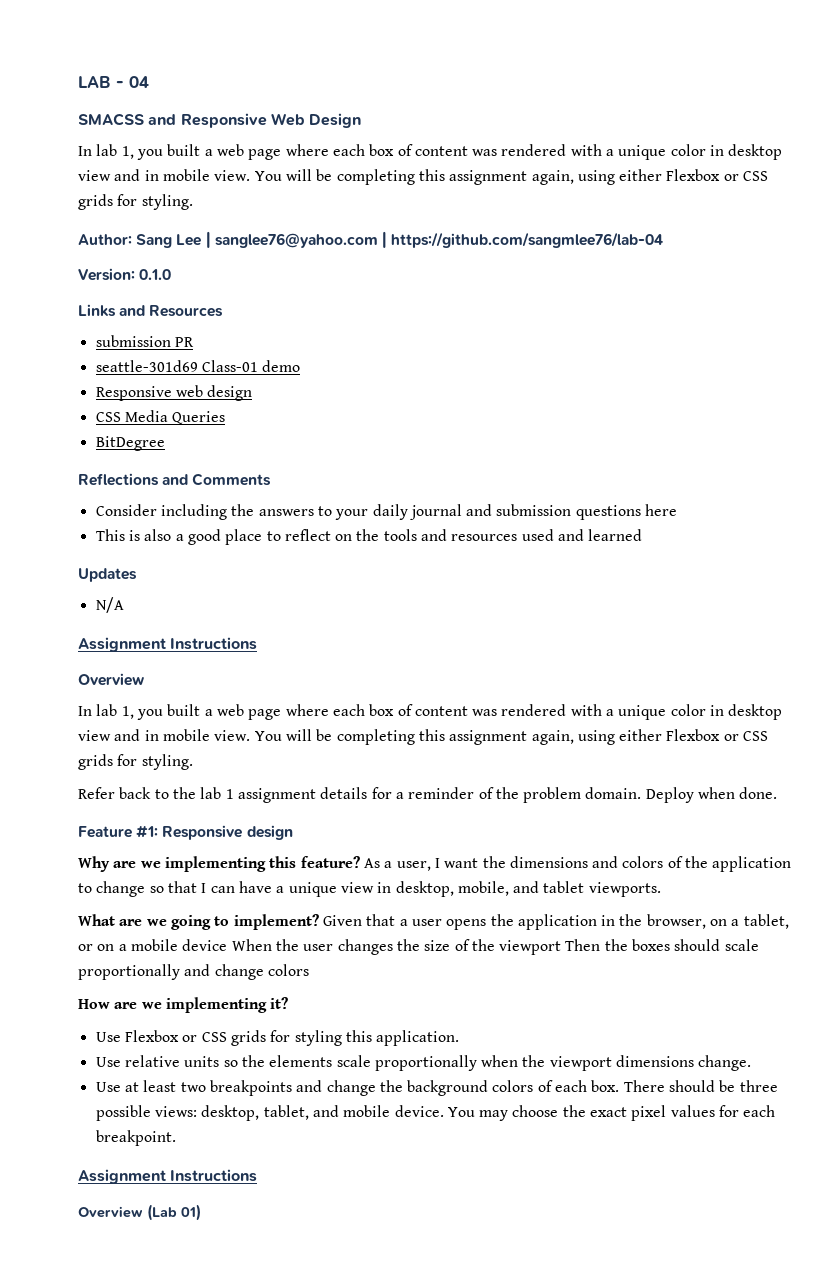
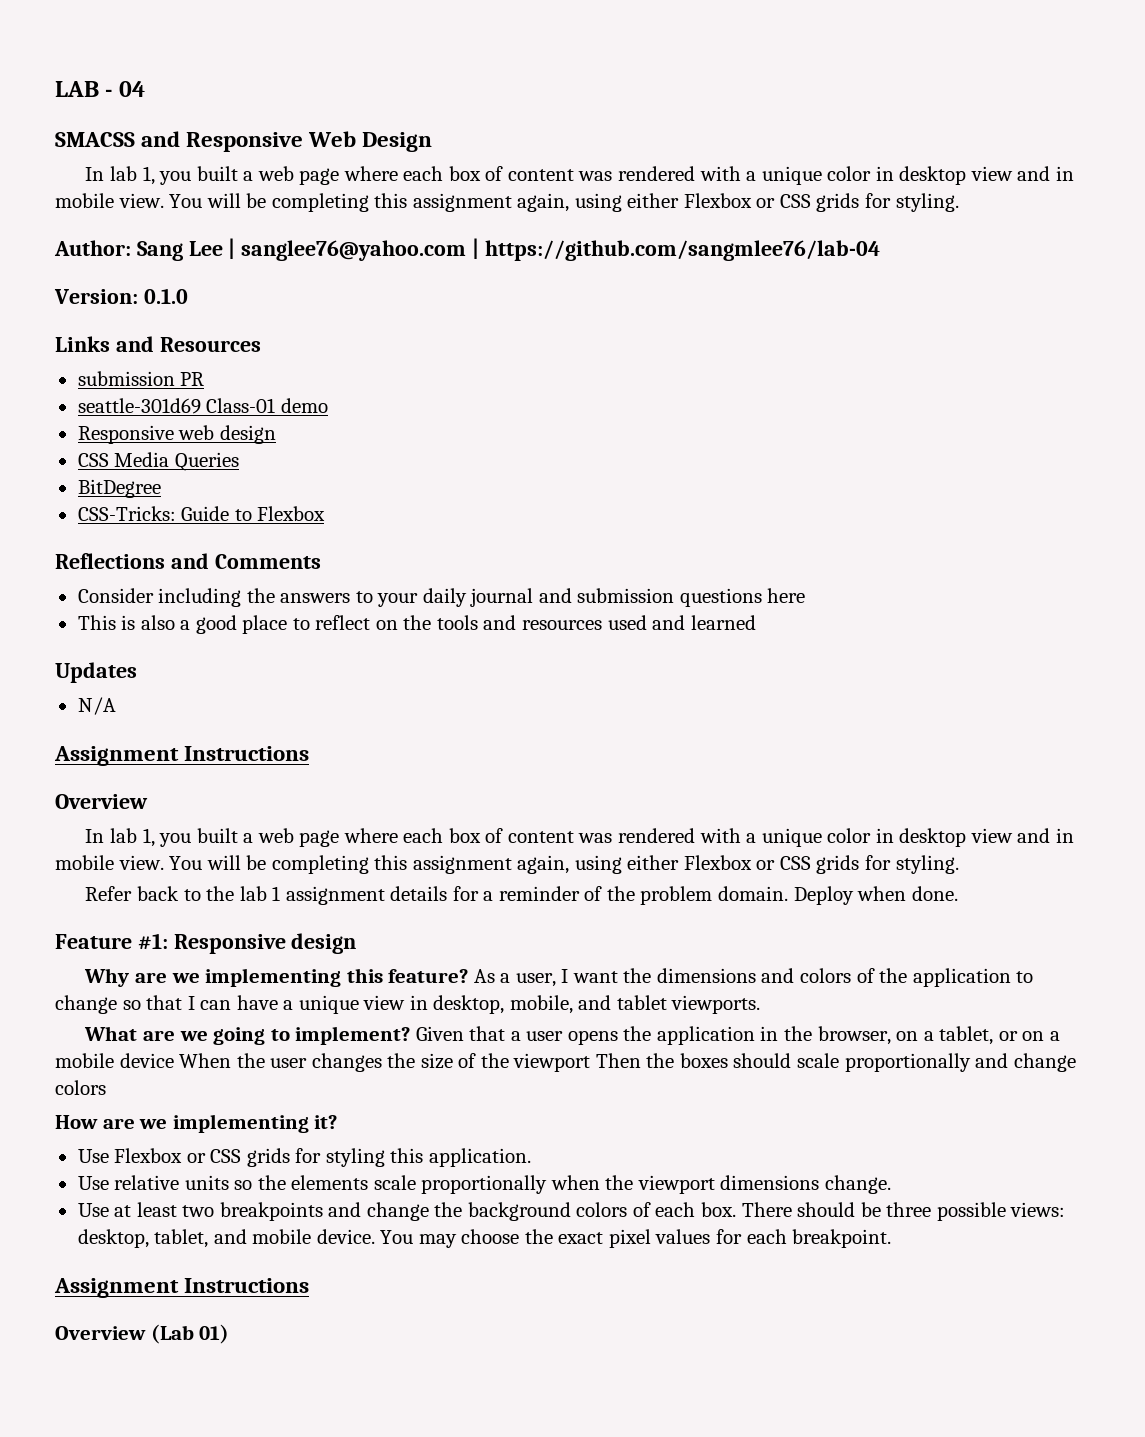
+ CSS-Tricks: Guide to Flexbox

